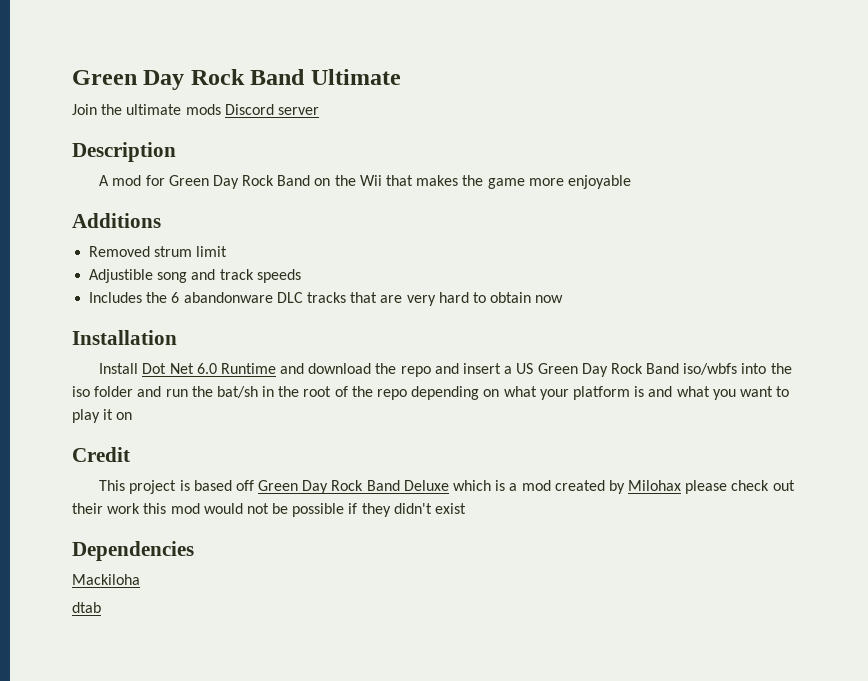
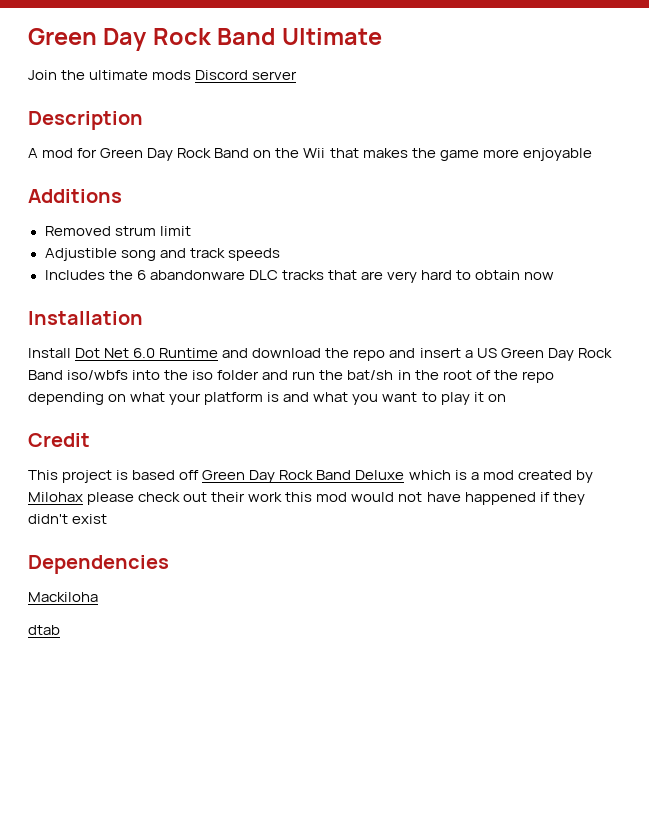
- This project is based off Green Day Rock Band Deluxe which is a mod created by Milohax please check out their work this mod would not be possible if they didn't exist
+ This project is based off Green Day Rock Band Deluxe which is a mod created by Milohax please check out their work this mod would not have happened if they didn't exist

